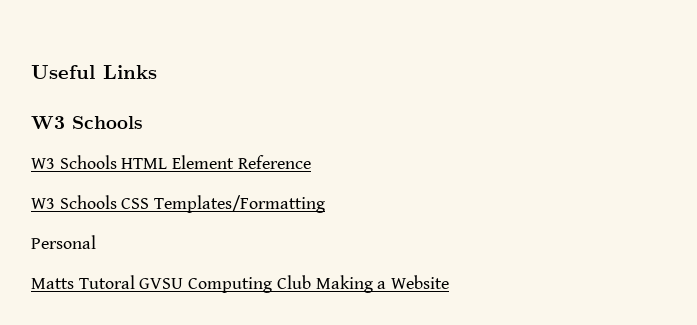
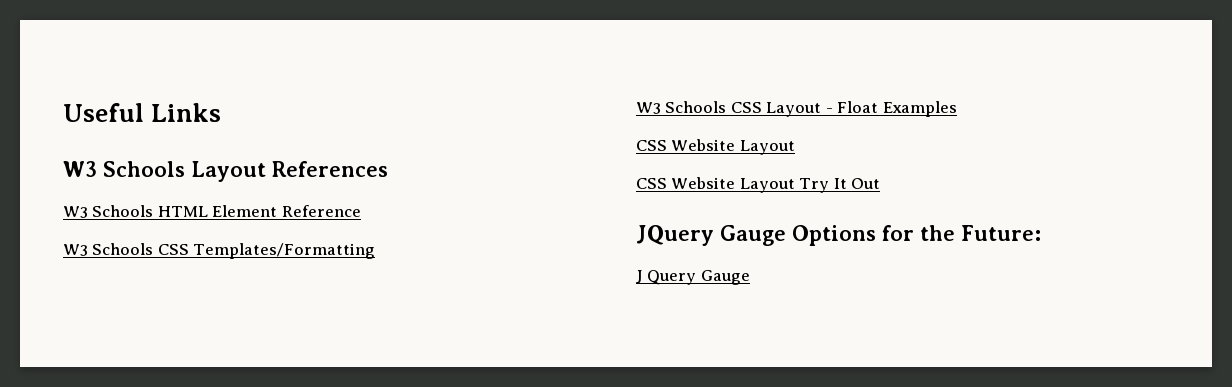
  Useful Links
- W3 Schools
+ W3 Schools Layout References
- Personal
- Matts Tutoral GVSU Computing Club Making a Website
+ W3 Schools CSS Layout - Float Examples
+ CSS Website Layout
+ CSS Website Layout Try It Out
+ JQuery Gauge Options for the Future:
+ J Query Gauge

